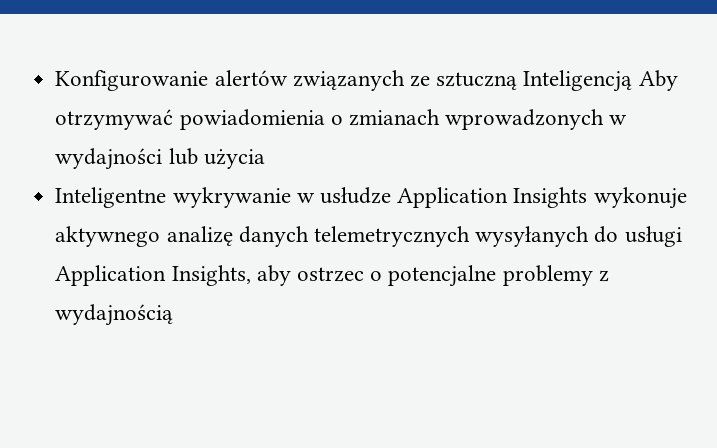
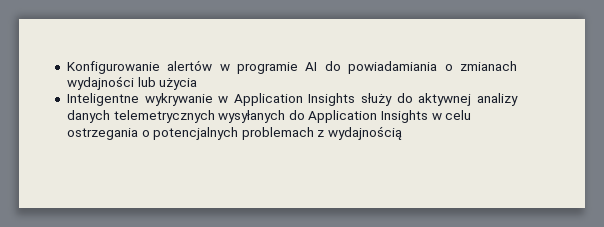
- Konfigurowanie alertów związanych ze sztuczną Inteligencją Aby otrzymywać powiadomienia o zmianach wprowadzonych w wydajności lub użycia
+ Konfigurowanie alertów w programie AI do powiadamiania o zmianach wydajności lub użycia
- Inteligentne wykrywanie w usłudze Application Insights wykonuje aktywnego analizę danych telemetrycznych wysyłanych do usługi Application Insights, aby ostrzec o potencjalne problemy z wydajnością
+ Inteligentne wykrywanie w Application Insights służy do aktywnej analizy danych telemetrycznych wysyłanych do Application Insights w celu ostrzegania o potencjalnych problemach z wydajnością

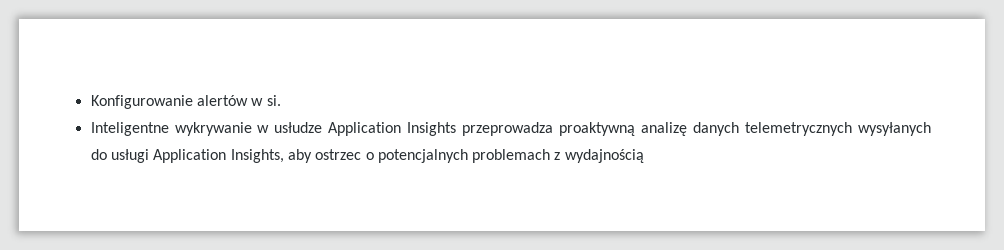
- Konfigurowanie alertów w programie AI do powiadamiania o zmianach wydajności lub użycia
+ Konfigurowanie alertów w si.
- Inteligentne wykrywanie w Application Insights służy do aktywnej analizy danych telemetrycznych wysyłanych do Application Insights w celu ostrzegania o potencjalnych problemach z wydajnością
+ Inteligentne wykrywanie w usłudze Application Insights przeprowadza proaktywną analizę danych telemetrycznych wysyłanych do usługi Application Insights, aby ostrzec o potencjalnych problemach z wydajnością

